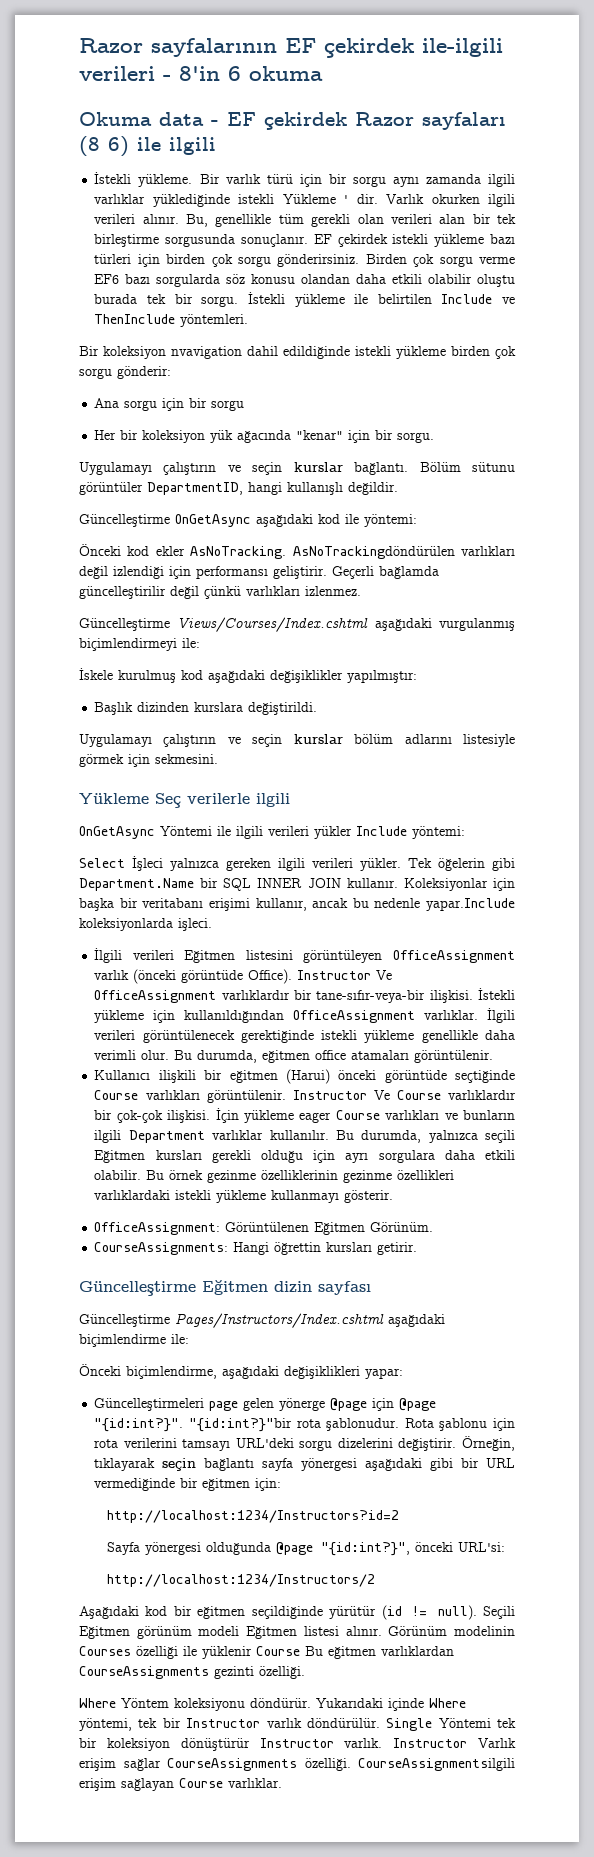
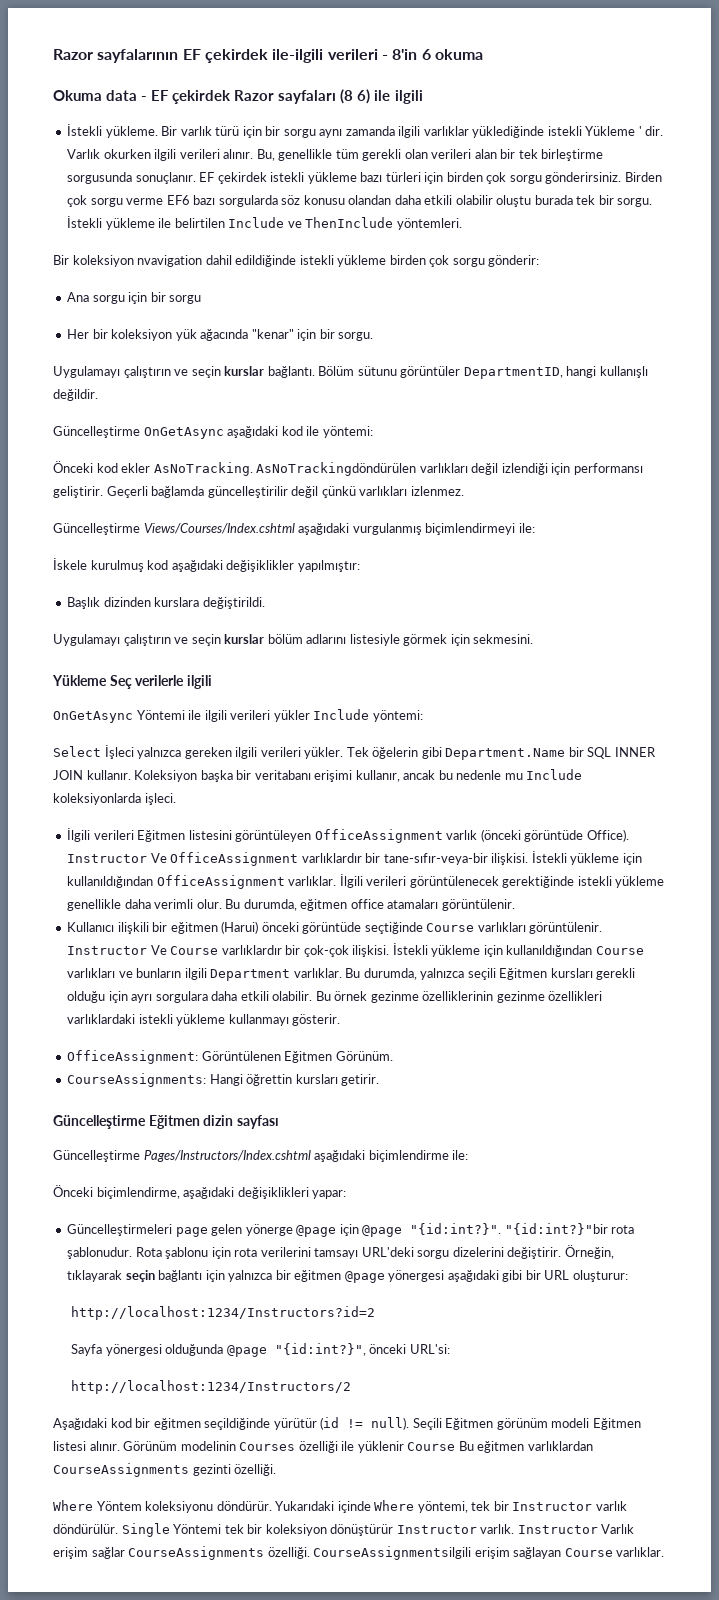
- Koleksiyonlar için başka bir veritabanı erişimi kullanır, ancak bu nedenle yapar.Include koleksiyonlarda işleci.
+ Koleksiyon başka bir veritabanı erişimi kullanır, ancak bu nedenle mu Include koleksiyonlarda işleci.
- İçin yükleme eager Course varlıkları ve bunların ilgili Department varlıklar kullanılır.
+ İstekli yükleme için kullanıldığından Course varlıkları ve bunların ilgili Department varlıklar.
- Örneğin, tıklayarak seçin bağlantı sayfa yönergesi aşağıdaki gibi bir URL vermediğinde bir eğitmen için:
+ Örneğin, tıklayarak seçin bağlantı için yalnızca bir eğitmen @page yönergesi aşağıdaki gibi bir URL oluşturur:

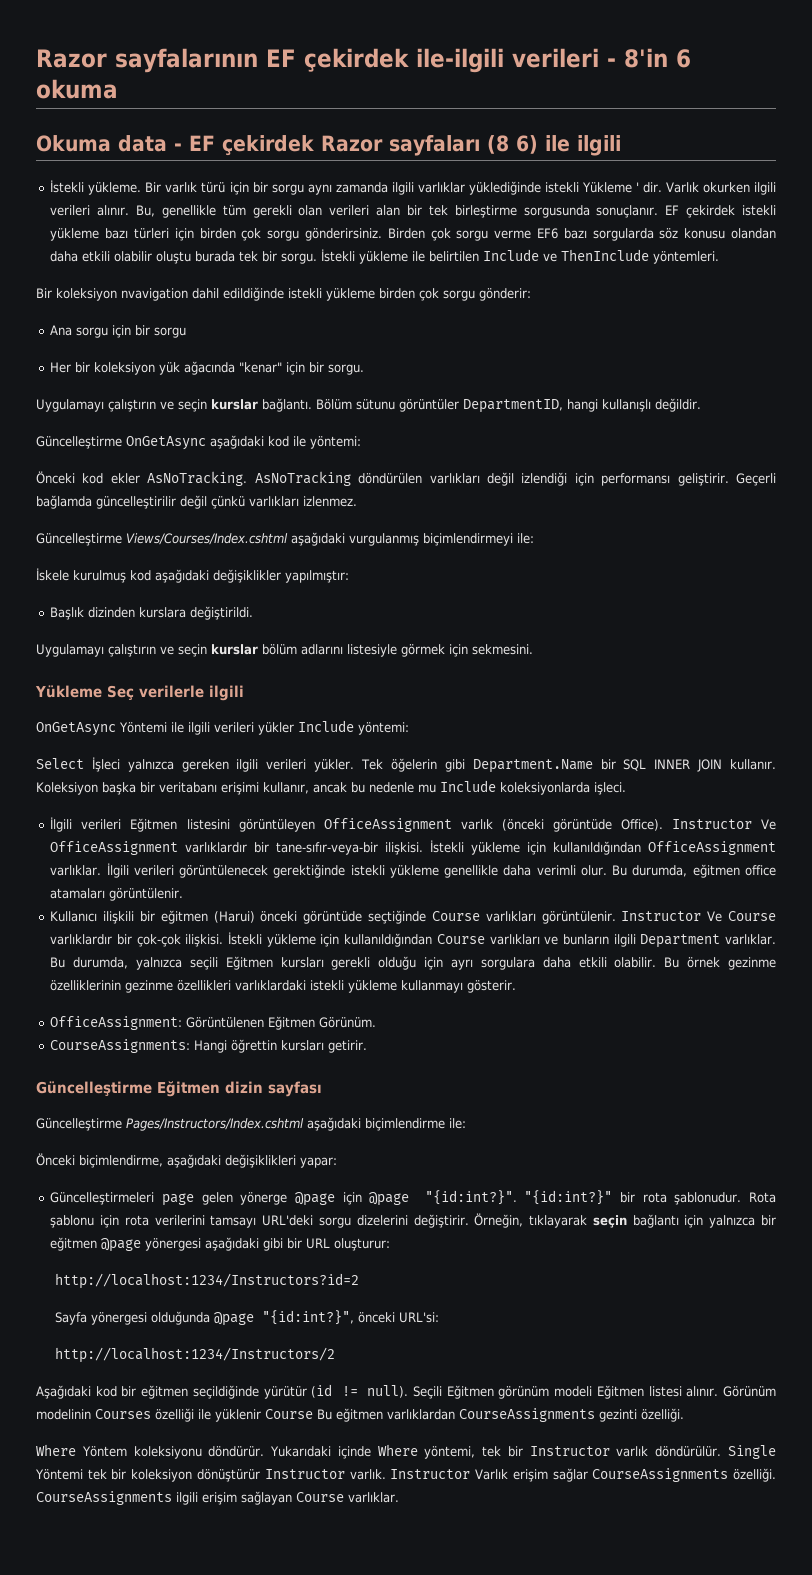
- AsNoTrackingdöndürülen varlıkları değil izlendiği için performansı geliştirir.
+ AsNoTracking döndürülen varlıkları değil izlendiği için performansı geliştirir.
- "{id:int?}"bir rota şablonudur.
+ "{id:int?}" bir rota şablonudur.
- CourseAssignmentsilgili erişim sağlayan Course varlıklar.
+ CourseAssignments ilgili erişim sağlayan Course varlıklar.

